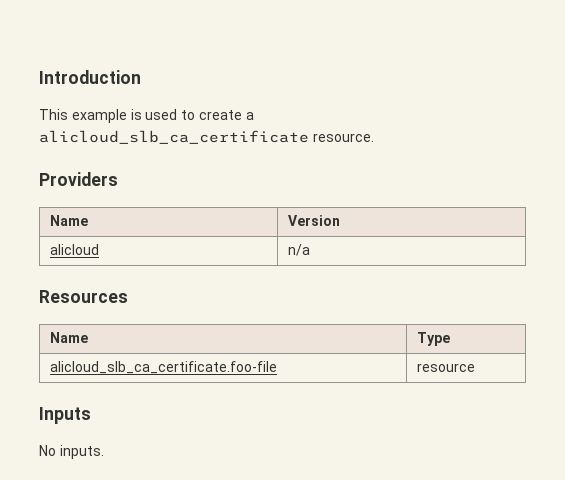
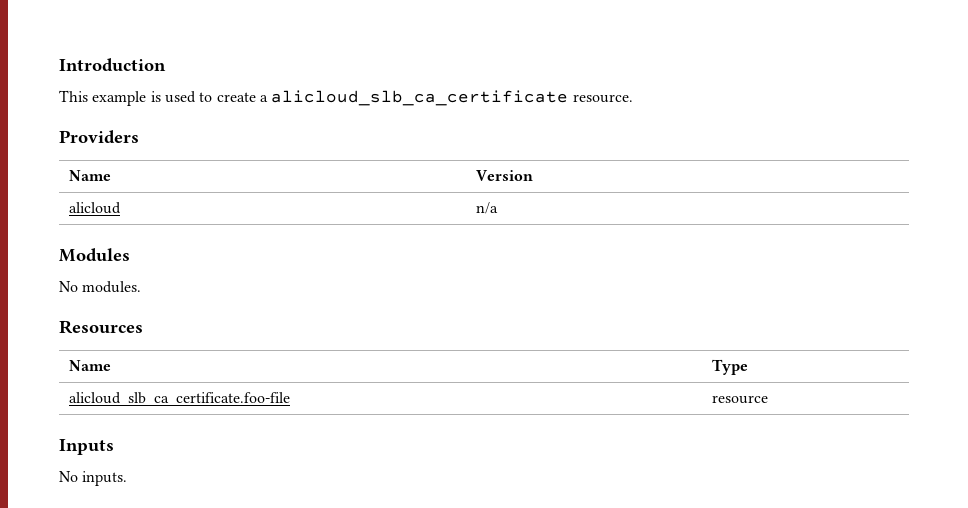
+ Modules
+ No modules.

